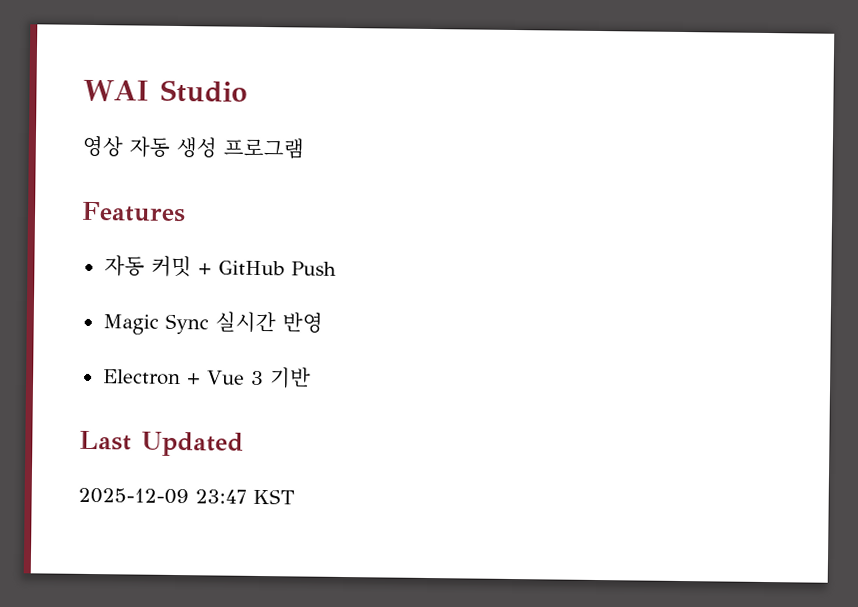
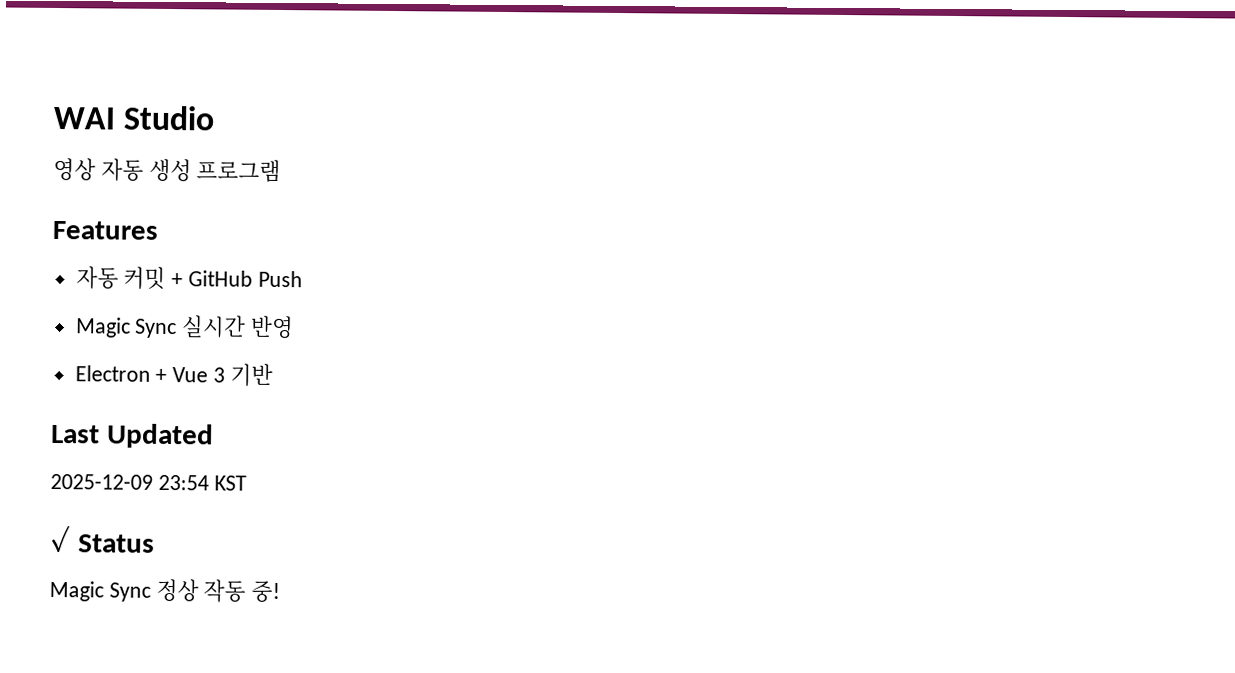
- 2025-12-09 23:47 KST
+ 2025-12-09 23:54 KST
+ ✓ Status
+ Magic Sync 정상 작동 중!

